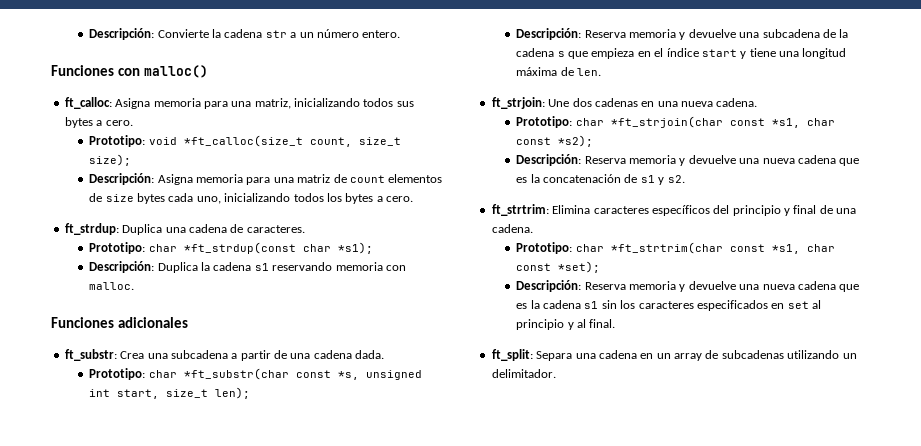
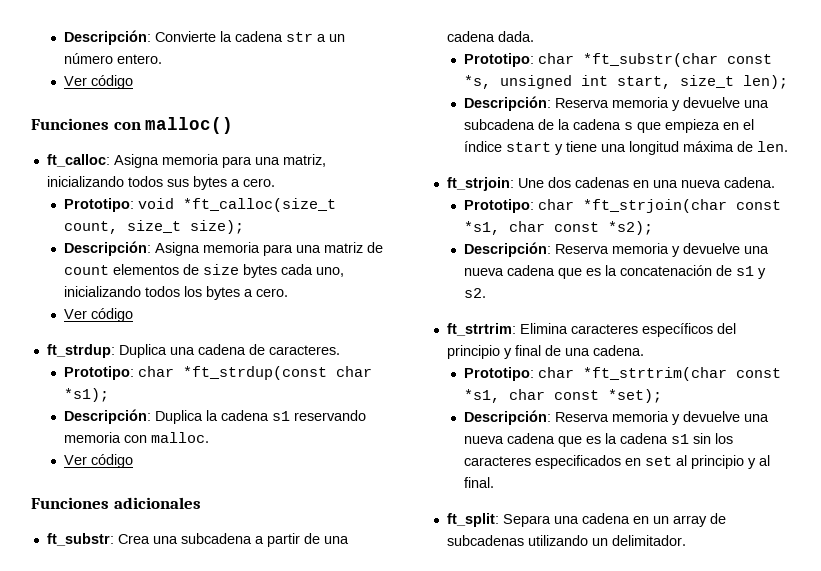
  Descripción: Convierte la cadena str a un número entero.
+ Ver código
  Descripción: Asigna memoria para una matriz de count elementos de size bytes cada uno, inicializando todos los bytes a cero.
+ Ver código
  Descripción: Duplica la cadena s1 reservando memoria con malloc.
+ Ver código

